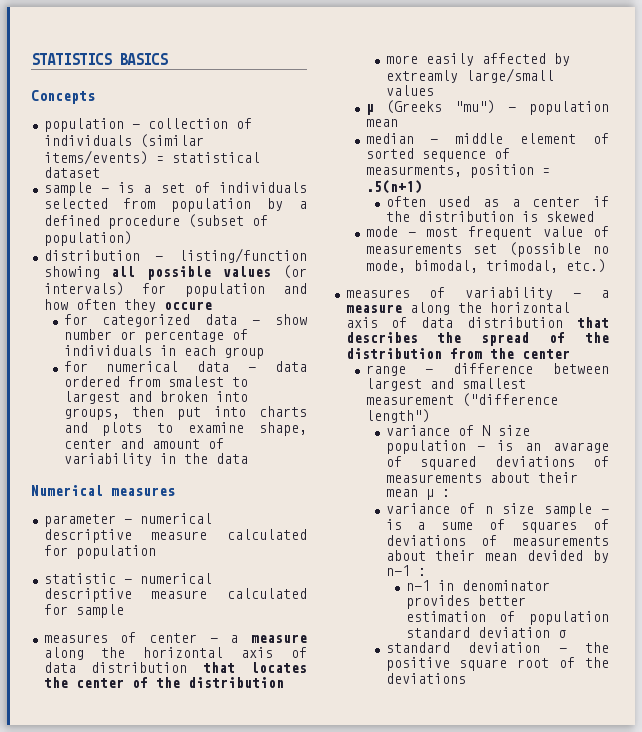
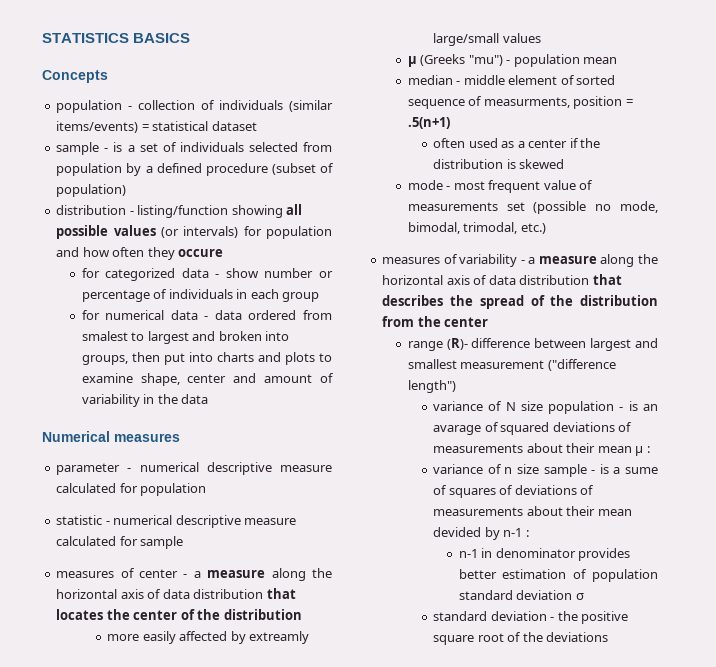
- range - difference between largest and smallest measurement ("difference length")
+ range (R)- difference between largest and smallest measurement ("difference length")

